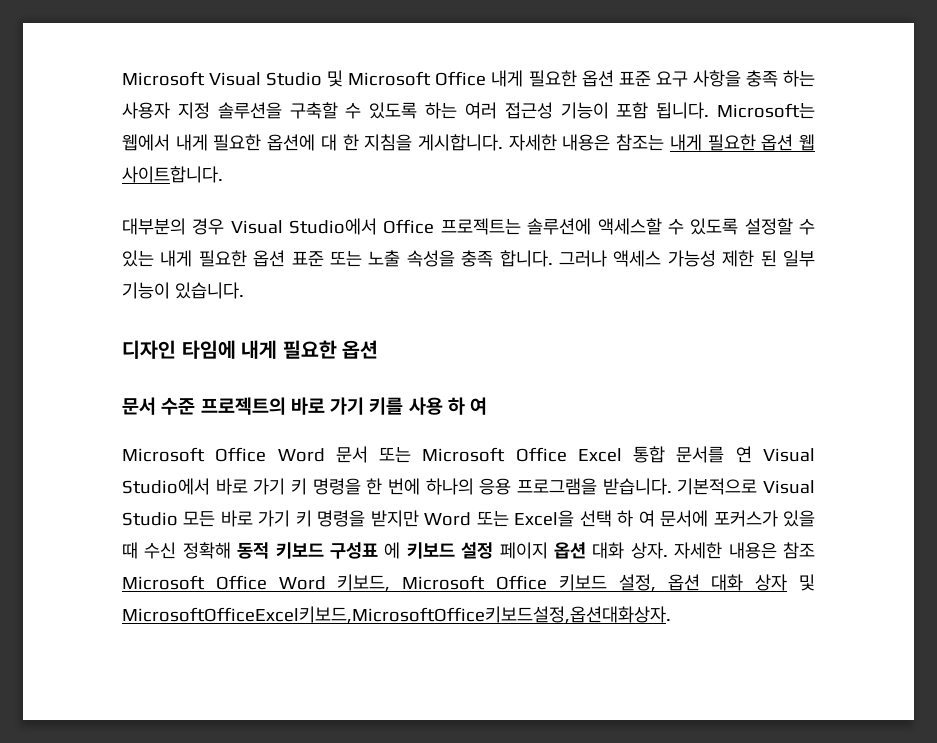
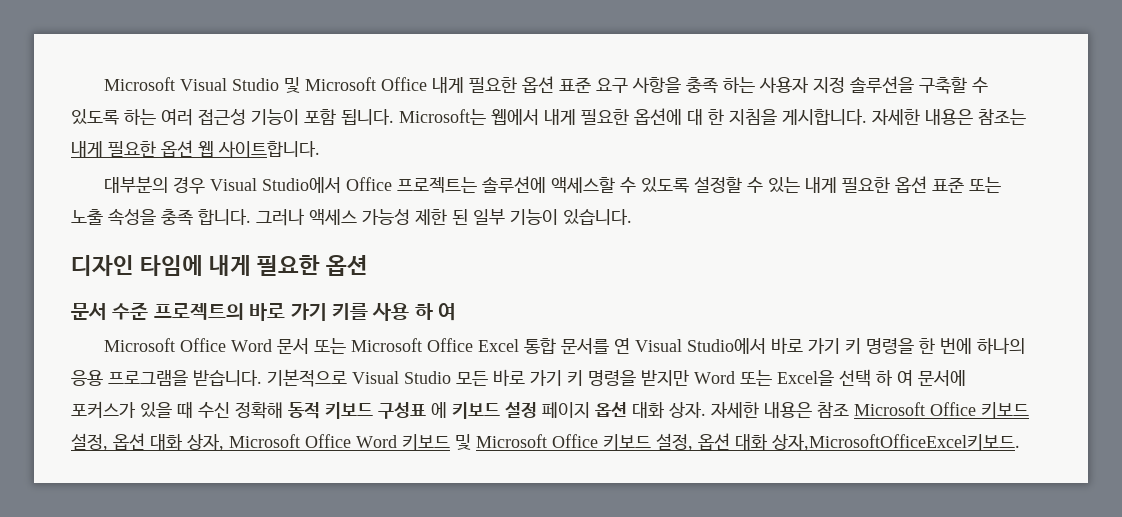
- 자세한 내용은 참조 Microsoft Office Word 키보드, Microsoft Office 키보드 설정, 옵션 대화 상자 및 MicrosoftOfficeExcel키보드,MicrosoftOffice키보드설정,옵션대화상자.
+ 자세한 내용은 참조 Microsoft Office 키보드 설정, 옵션 대화 상자, Microsoft Office Word 키보드 및 Microsoft Office 키보드 설정, 옵션 대화 상자,MicrosoftOfficeExcel키보드.

